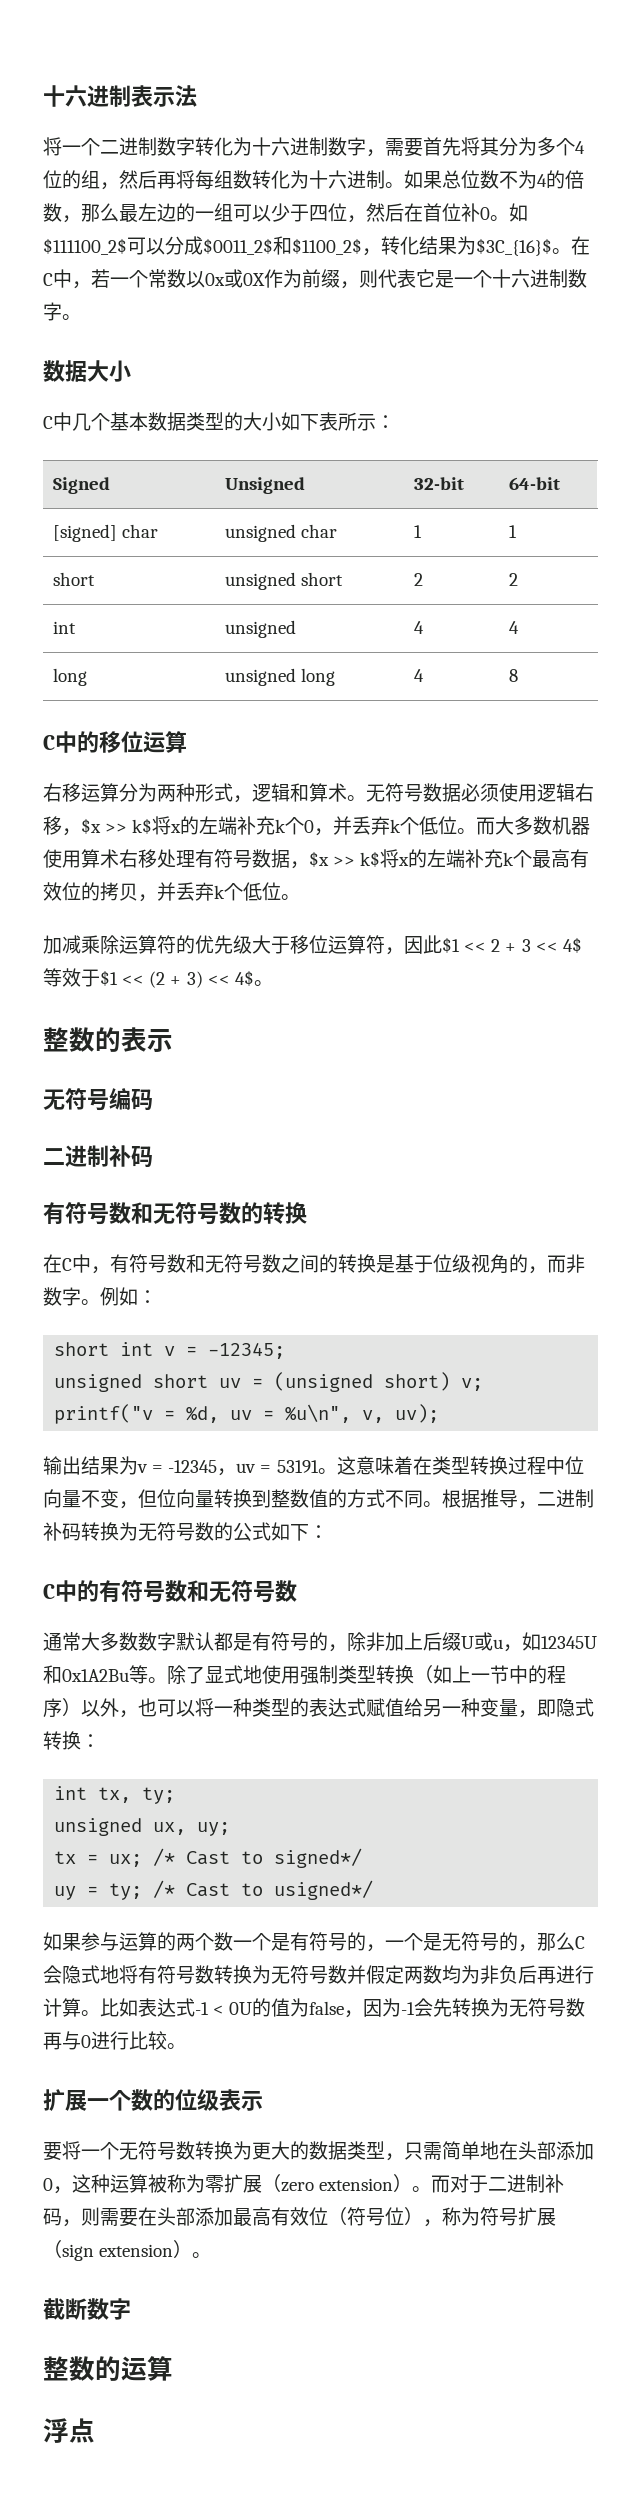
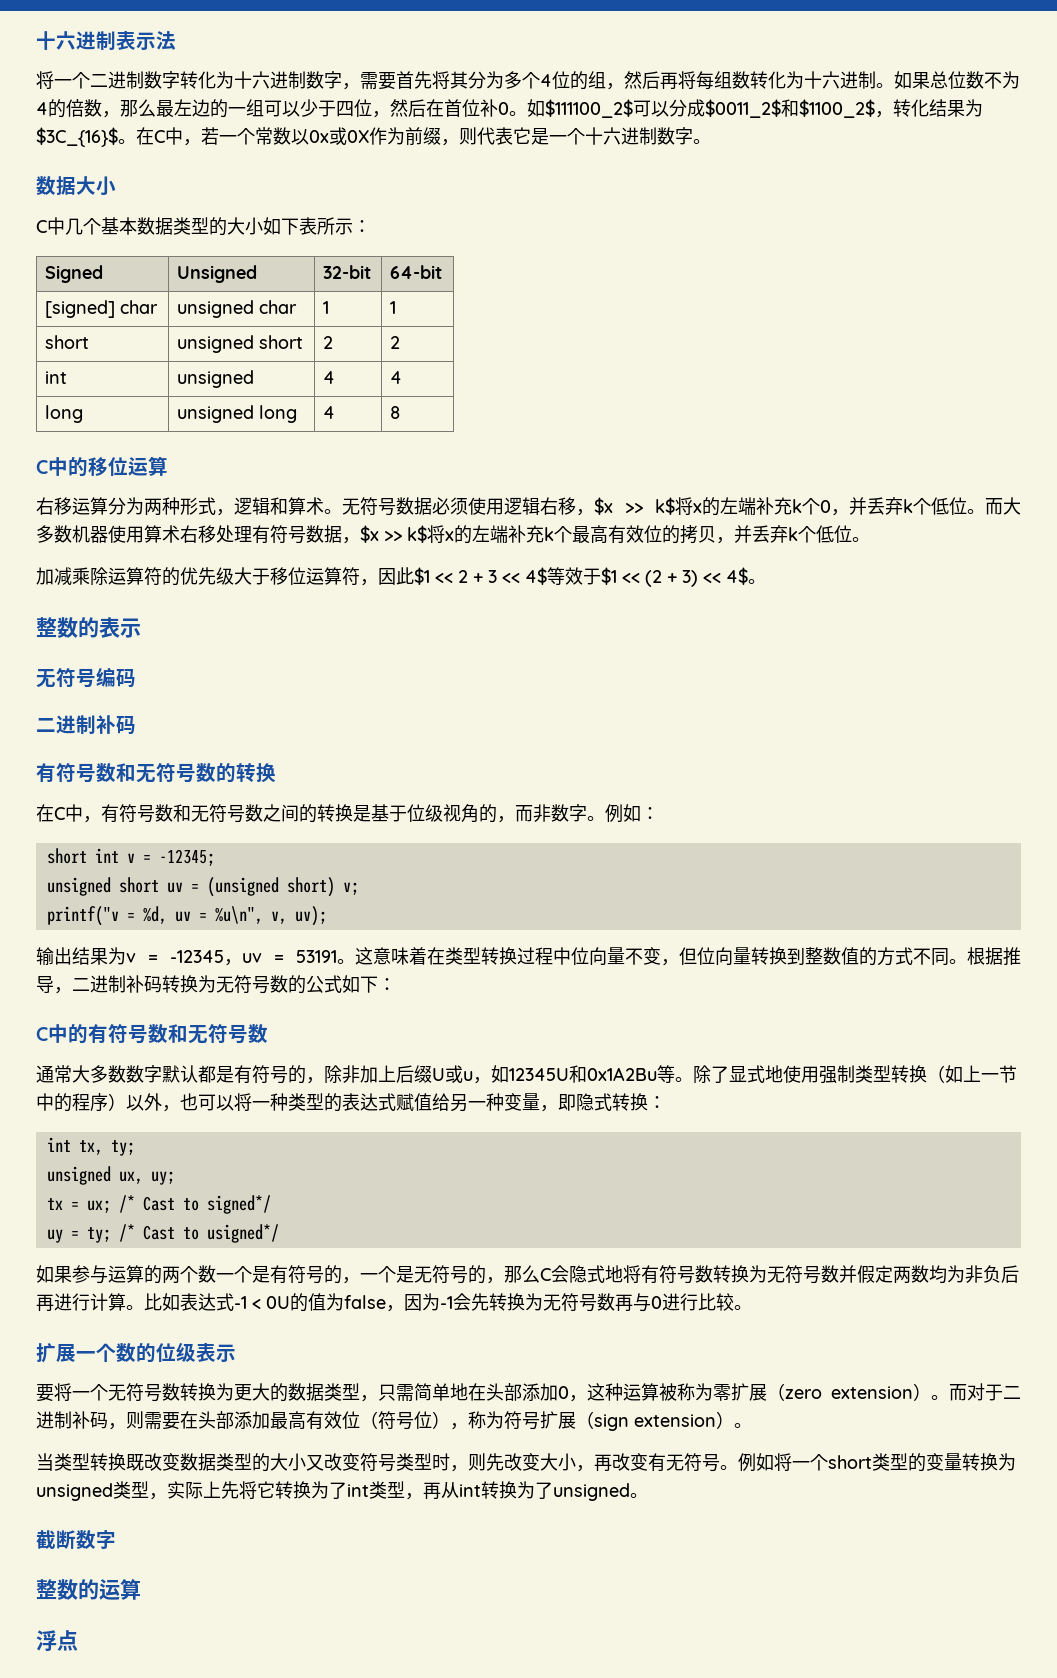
+ 当类型转换既改变数据类型的大小又改变符号类型时，则先改变大小，再改变有无符号。例如将一个short类型的变量转换为unsigned类型，实际上先将它转换为了int类型，再从int转换为了unsigned。

